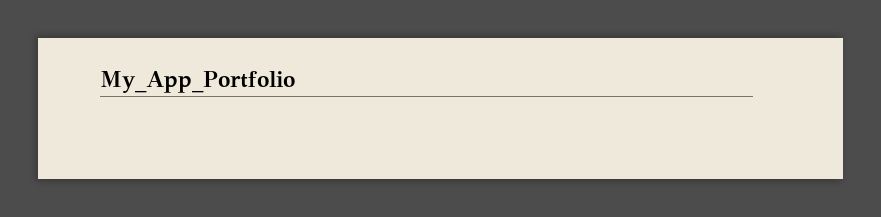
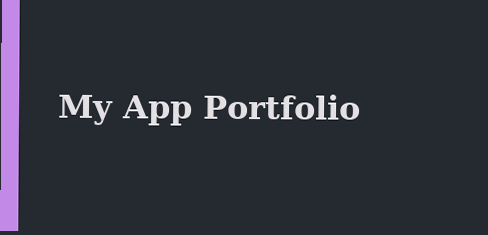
- My_App_Portfolio
+ My App Portfolio

